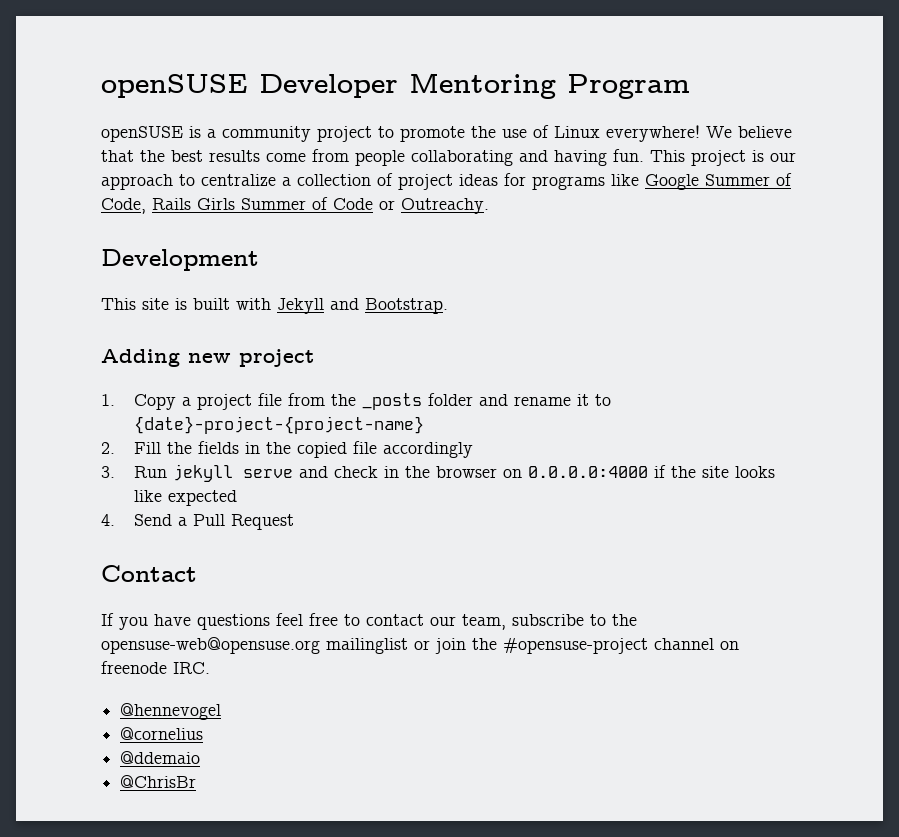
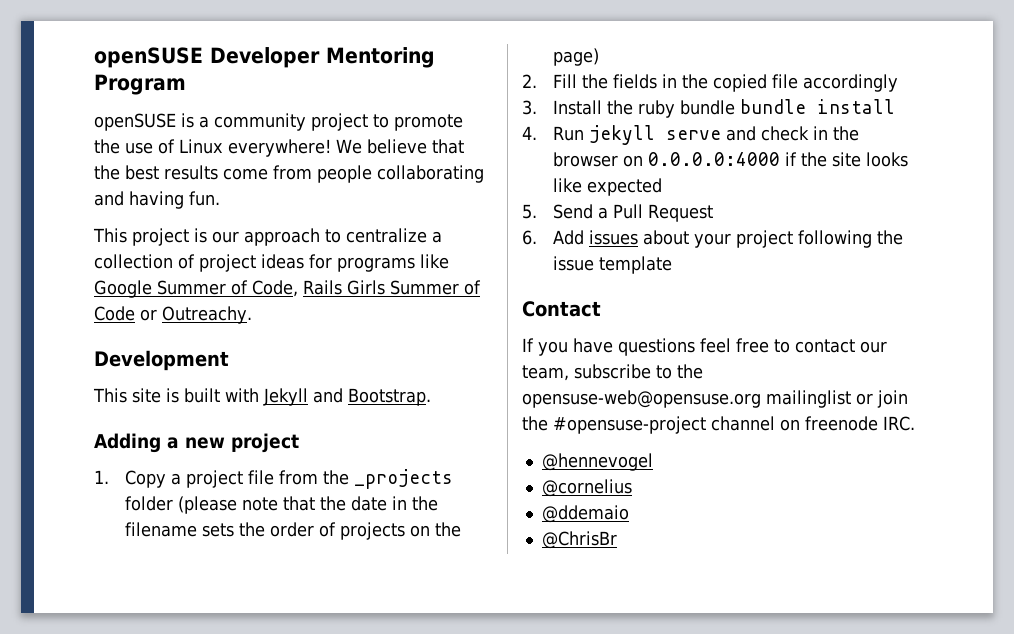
- We believe that the best results come from people collaborating and having fun. This project is our approach to centralize a collection of project ideas for programs like Google Summer of Code, Rails Girls Summer of Code or Outreachy.
+ We believe that the best results come from people collaborating and having fun.
+ This project is our approach to centralize a collection of project ideas for programs like Google Summer of Code, Rails Girls Summer of Code or Outreachy.
- Adding new project
+ Adding a new project
- 1. Copy a project file from the _posts folder and rename it to {date}-project-{project-name}
+ 1. Copy a project file from the _projects folder (please note that the date in the filename sets the order of projects on the page)
- 3. Run jekyll serve and check in the browser on 0.0.0.0:4000 if the site looks like expected
+ 3. Install the ruby bundle bundle install
+ 4. Run jekyll serve and check in the browser on 0.0.0.0:4000 if the site looks like expected
- 4. Send a Pull Request
+ 5. Send a Pull Request
+ 6. Add issues about your project following the issue template

